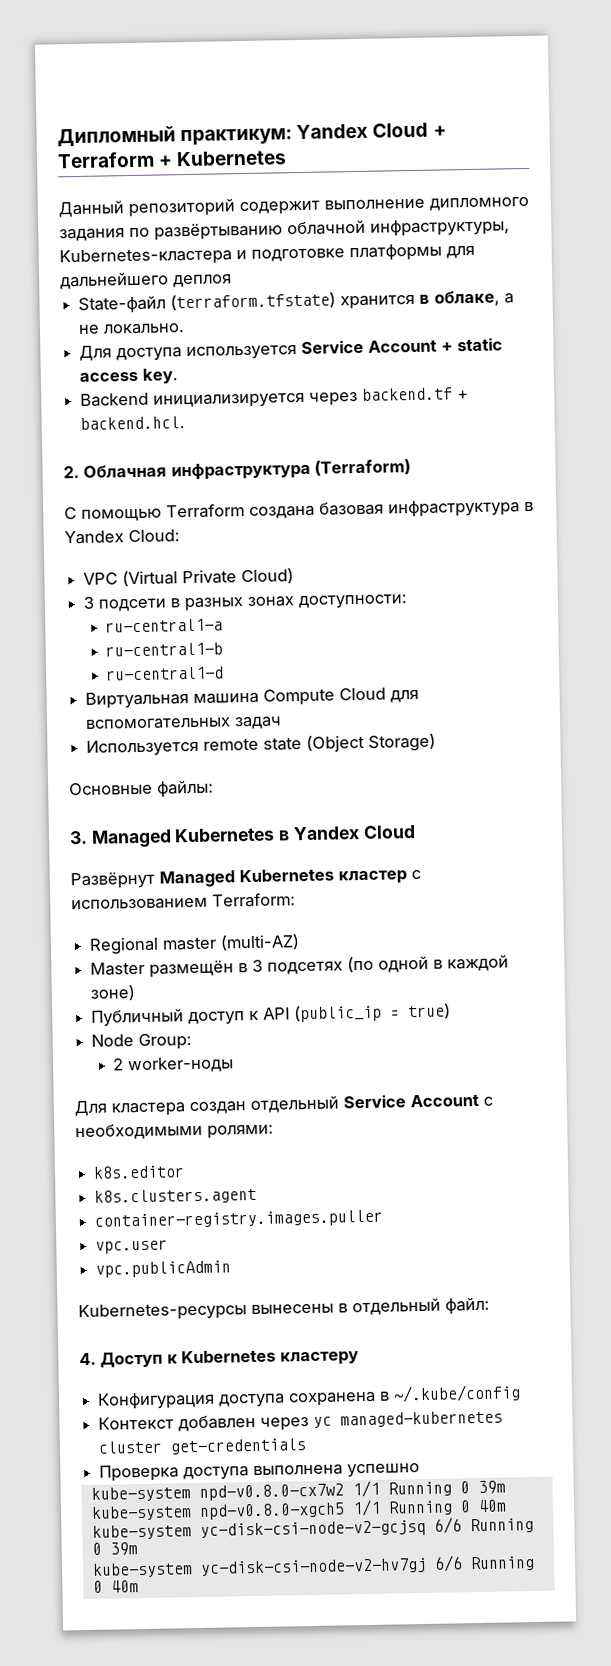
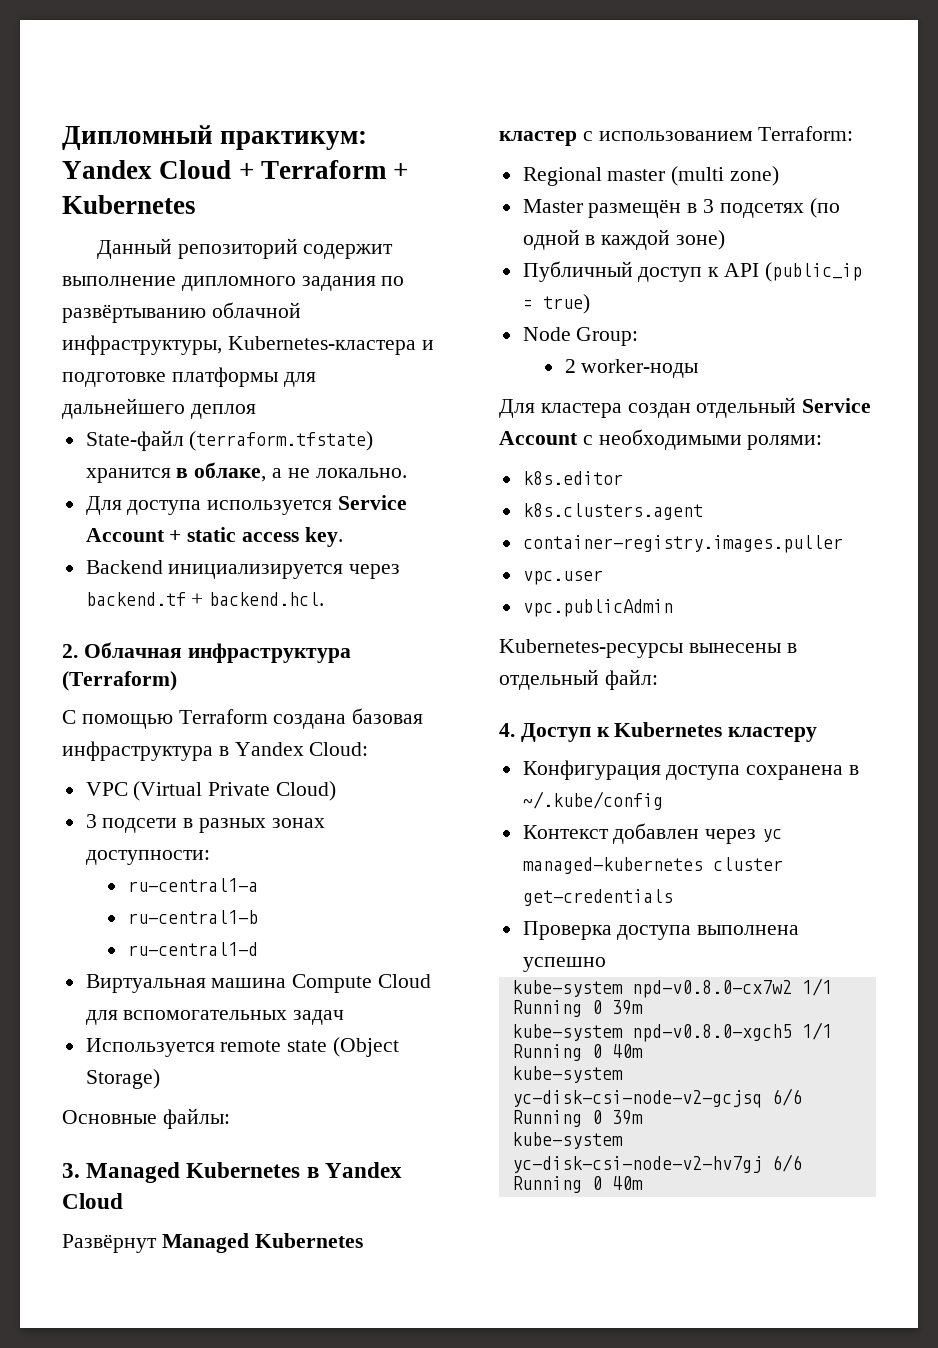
- Regional master (multi-AZ)
+ Regional master (multi zone)

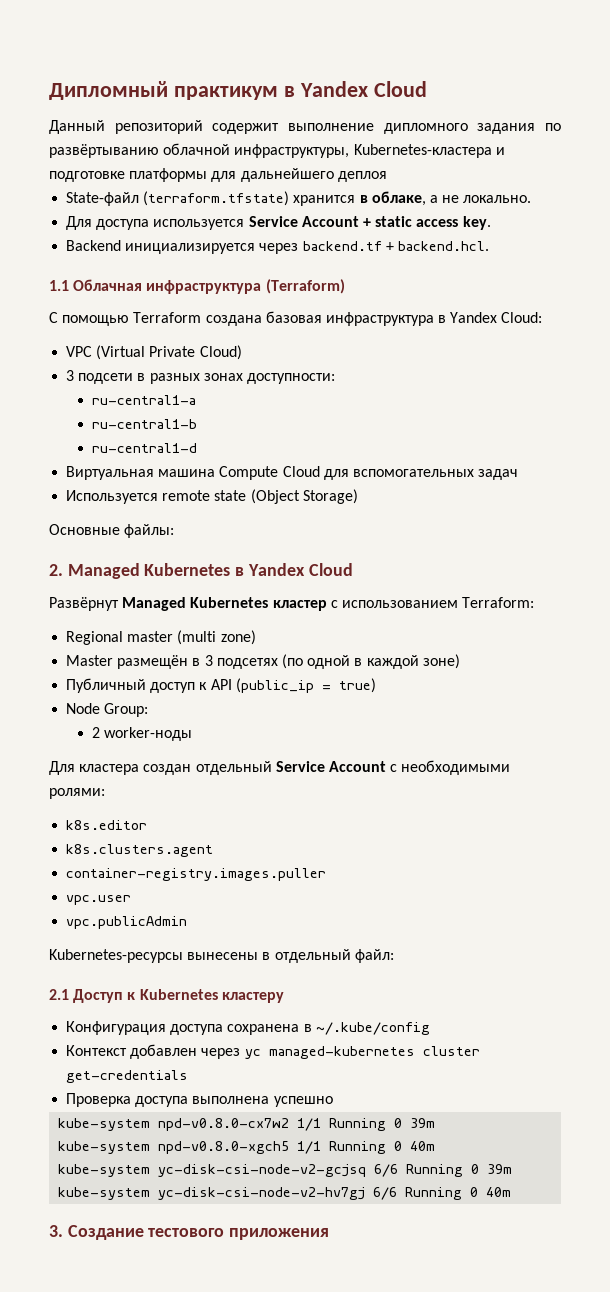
- Дипломный практикум: Yandex Cloud + Terraform + Kubernetes
+ Дипломный практикум в Yandex Cloud
- 2. Облачная инфраструктура (Terraform)
+ 1.1 Облачная инфраструктура (Terraform)
- 3. Managed Kubernetes в Yandex Cloud
+ 2. Managed Kubernetes в Yandex Cloud
- 4. Доступ к Kubernetes кластеру
+ 2.1 Доступ к Kubernetes кластеру
+ 3. Создание тестового приложения

